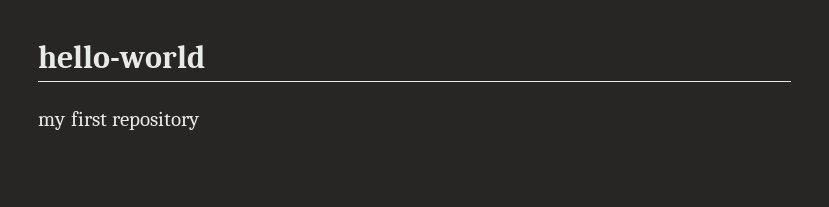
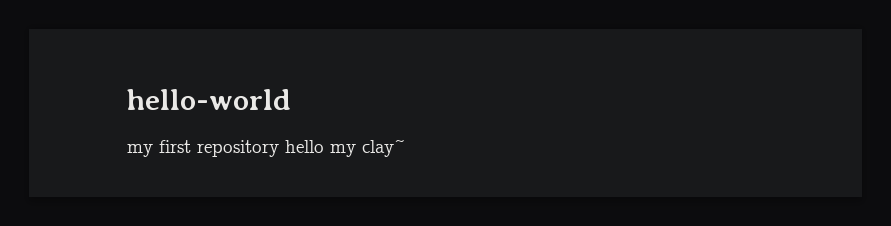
- my first repository
+ my first repository hello my clay~

